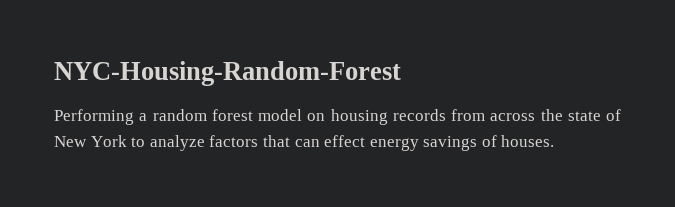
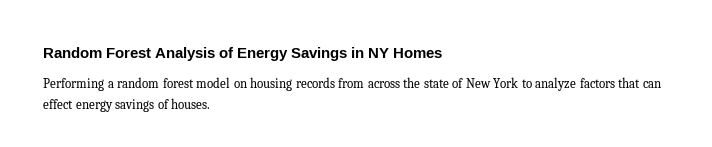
- NYC-Housing-Random-Forest
+ Random Forest Analysis of Energy Savings in NY Homes

